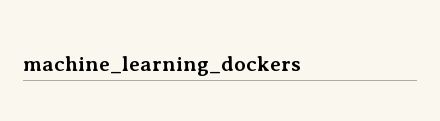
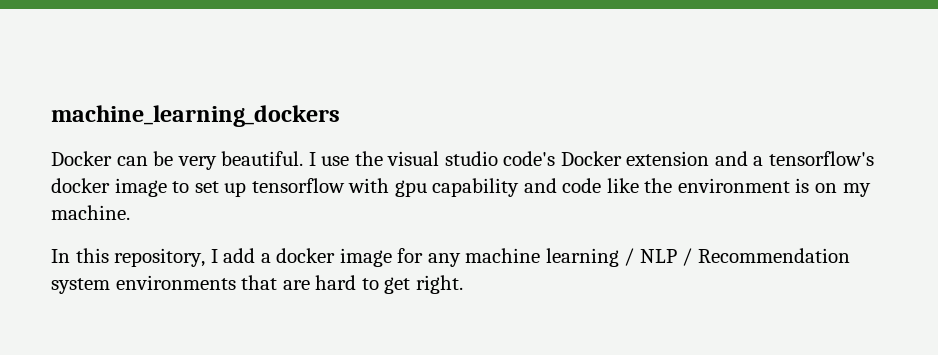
+ Docker can be very beautiful. I use the visual studio code's Docker extension and a tensorflow's docker image to set up tensorflow with gpu capability and code like the environment is on my machine.
+ In this repository, I add a docker image for any machine learning / NLP / Recommendation system environments that are hard to get right.

